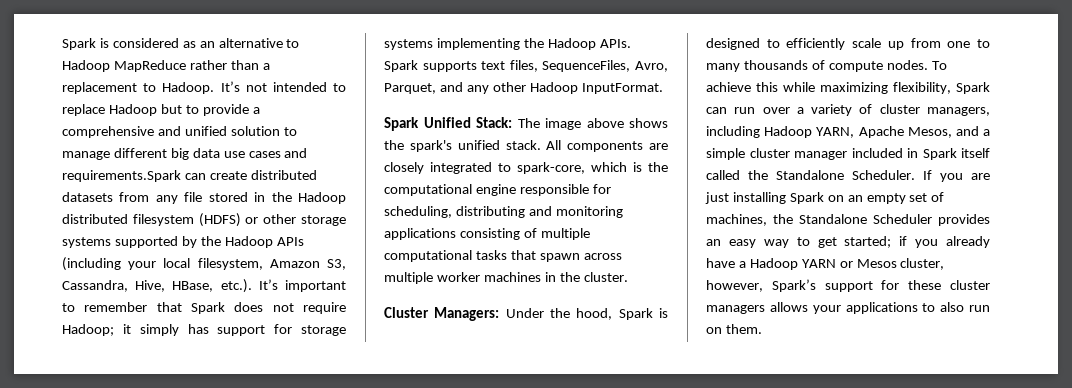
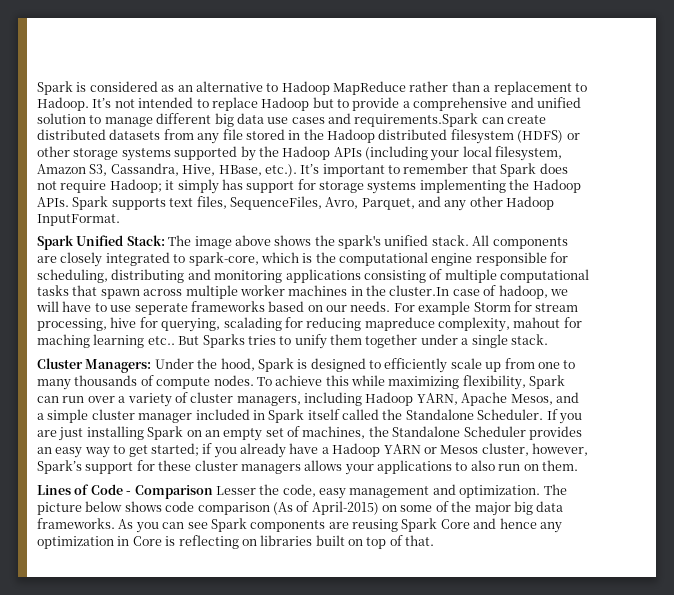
- All components are closely integrated to spark-core, which is the computational engine responsible for scheduling, distributing and monitoring applications consisting of multiple computational tasks that spawn across multiple worker machines in the cluster.
+ All components are closely integrated to spark-core, which is the computational engine responsible for scheduling, distributing and monitoring applications consisting of multiple computational tasks that spawn across multiple worker machines in the cluster.In case of hadoop, we will have to use seperate frameworks based on our needs. For example Storm for stream processing, hive for querying, scalading for reducing mapreduce complexity, mahout for maching learning etc.. But Sparks tries to unify them together under a single stack.
+ Lines of Code - Comparison Lesser the code, easy management and optimization. The picture below shows code comparison (As of April-2015) on some of the major big data frameworks. As you can see Spark components are reusing Spark Core and hence any optimization in Core is reflecting on libraries built on top of that.

